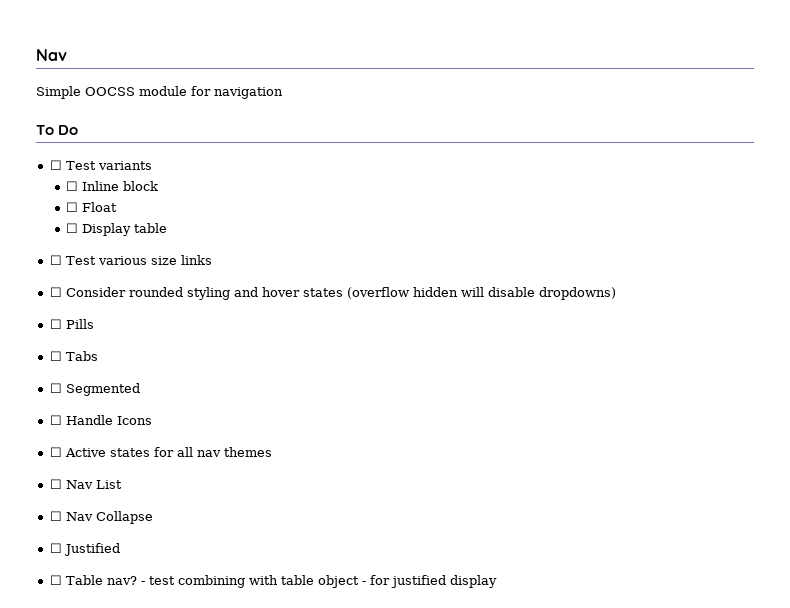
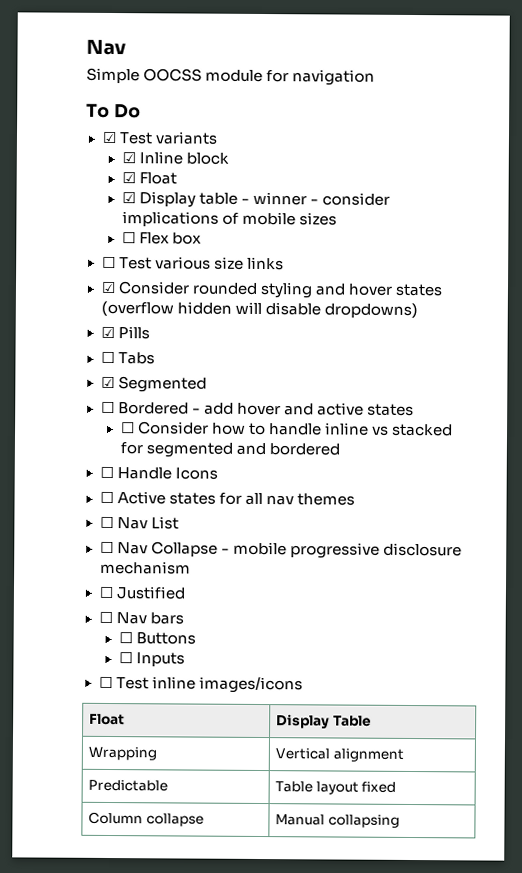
- ☐ Test variants
+ ☑ Test variants
- ☐ Inline block
+ ☑ Inline block
- ☐ Float
+ ☑ Float
- ☐ Display table
+ ☑ Display table - winner - consider implications of mobile sizes
+ ☐ Flex box
- ☐ Consider rounded styling and hover states (overflow hidden will disable dropdowns)
+ ☑ Consider rounded styling and hover states (overflow hidden will disable dropdowns)
- ☐ Pills
+ ☑ Pills
- ☐ Segmented
+ ☑ Segmented
+ ☐ Bordered - add hover and active states
+ ☐ Consider how to handle inline vs stacked for segmented and bordered
- ☐ Nav Collapse
+ ☐ Nav Collapse - mobile progressive disclosure mechanism
  ☐ Justified
- ☐ Table nav? - test combining with table object - for justified display
+ ☐ Nav bars
+ ☐ Buttons
+ ☐ Inputs
+ ☐ Test inline images/icons
+ Float | Display Table
+ Wrapping | Vertical alignment
+ Predictable | Table layout fixed
+ Column collapse | Manual collapsing

